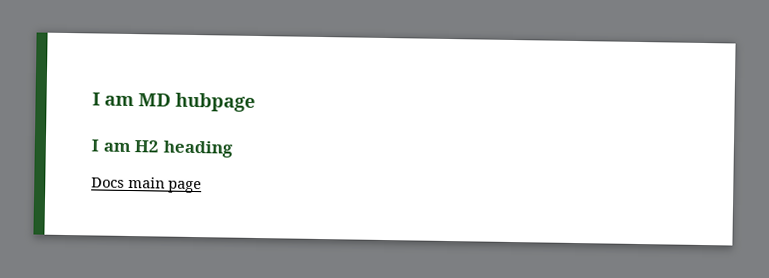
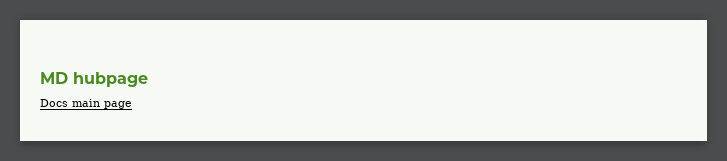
- I am MD hubpage
+ MD hubpage
- I am H2 heading

